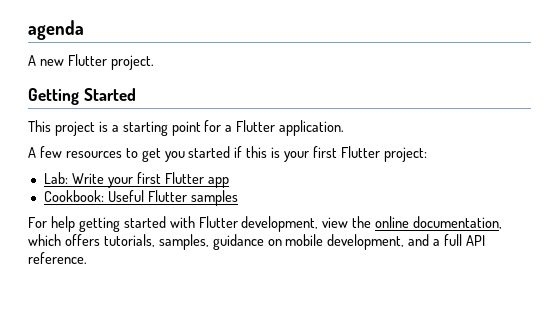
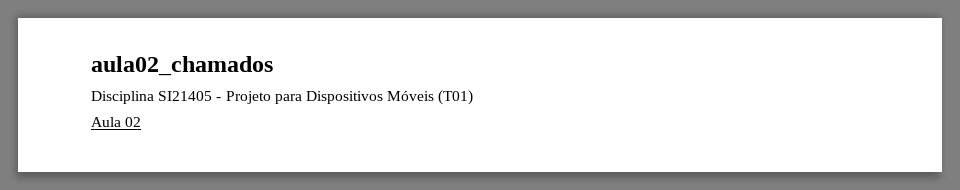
- agenda
- A new Flutter project.
- Getting Started
- This project is a starting point for a Flutter application.
- A few resources to get you started if this is your first Flutter project:
- Lab: Write your first Flutter app
- Cookbook: Useful Flutter samples
- For help getting started with Flutter development, view the online documentation, which offers tutorials, samples, guidance on mobile development, and a full API reference.
+ aula02_chamados
+ Disciplina SI21405 - Projeto para Dispositivos Móveis (T01)
+ Aula 02

